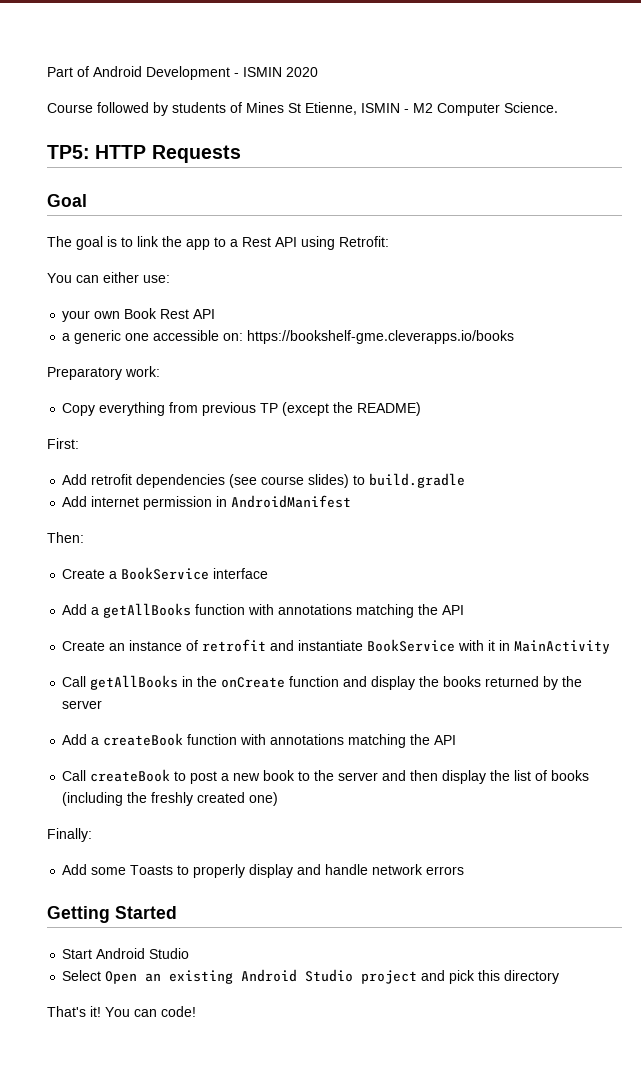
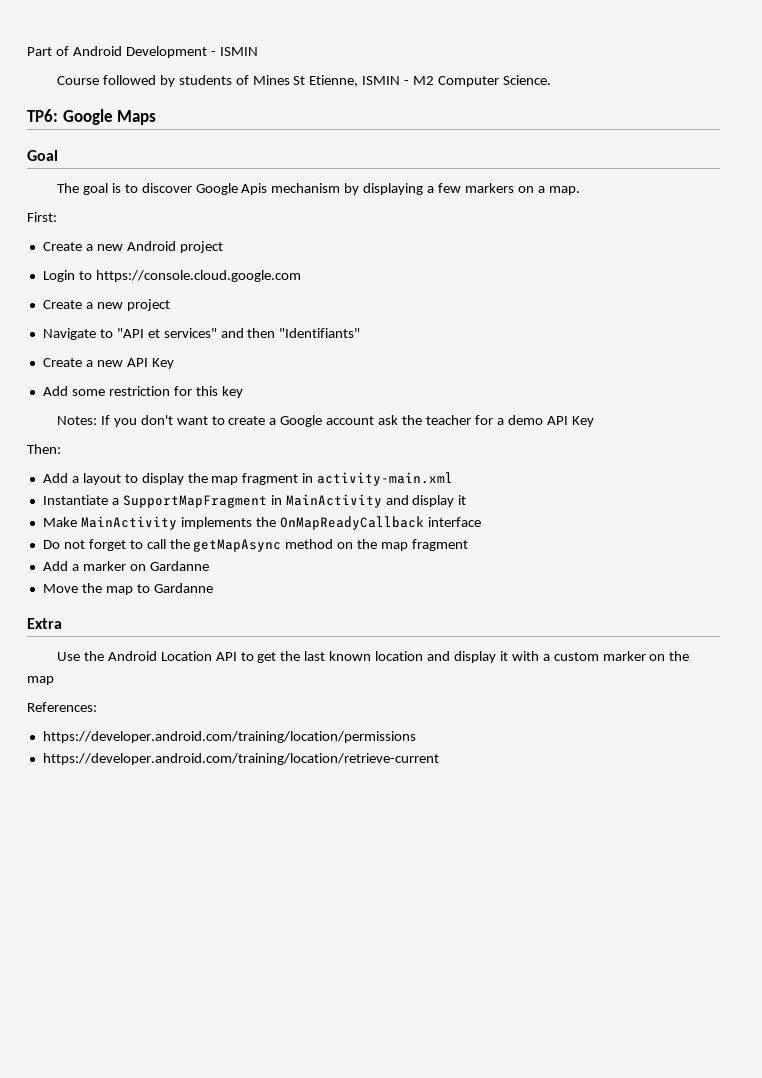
- Part of Android Development - ISMIN 2020
+ Part of Android Development - ISMIN
- TP5: HTTP Requests
+ TP6: Google Maps
- The goal is to link the app to a Rest API using Retrofit:
- You can either use:
- your own Book Rest API
- a generic one accessible on: https://bookshelf-gme.cleverapps.io/books
- Preparatory work:
- Copy everything from previous TP (except the README)
+ The goal is to discover Google Apis mechanism by displaying a few markers on a map.
  First:
- Add retrofit dependencies (see course slides) to build.gradle
- Add internet permission in AndroidManifest
+ Create a new Android project
+ Login to https://console.cloud.google.com
+ Create a new project
+ Navigate to "API et services" and then "Identifiants"
+ Create a new API Key
+ Add some restriction for this key
+ Notes: If you don't want to create a Google account ask the teacher for a demo API Key
  Then:
- Create a BookService interface
- Add a getAllBooks function with annotations matching the API
- Create an instance of retrofit and instantiate BookService with it in MainActivity
- Call getAllBooks in the onCreate function and display the books returned by the server
- Add a createBook function with annotations matching the API
- Call createBook to post a new book to the server and then display the list of books (including the freshly created one)
- Finally:
- Add some Toasts to properly display and handle network errors
- Getting Started
- Start Android Studio
- Select Open an existing Android Studio project and pick this directory
- That's it! You can code!
+ Add a layout to display the map fragment in activity-main.xml
+ Instantiate a SupportMapFragment in MainActivity and display it
+ Make MainActivity implements the OnMapReadyCallback interface
+ Do not forget to call the getMapAsync method on the map fragment
+ Add a marker on Gardanne
+ Move the map to Gardanne
+ Extra
+ Use the Android Location API to get the last known location and display it with a custom marker on the map
+ References:
+ https://developer.android.com/training/location/permissions
+ https://developer.android.com/training/location/retrieve-current

